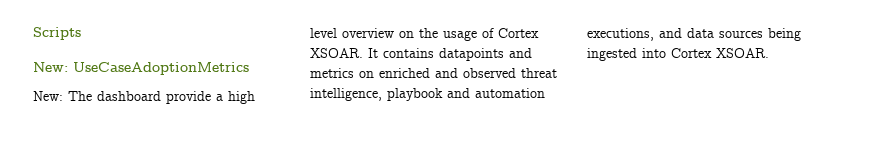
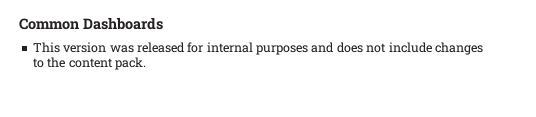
- Scripts
- New: UseCaseAdoptionMetrics
- New: The dashboard provide a high level overview on the usage of Cortex XSOAR. It contains datapoints and metrics on enriched and observed threat intelligence, playbook and automation executions, and data sources being ingested into Cortex XSOAR.
+ Common Dashboards
+ This version was released for internal purposes and does not include changes to the content pack.

